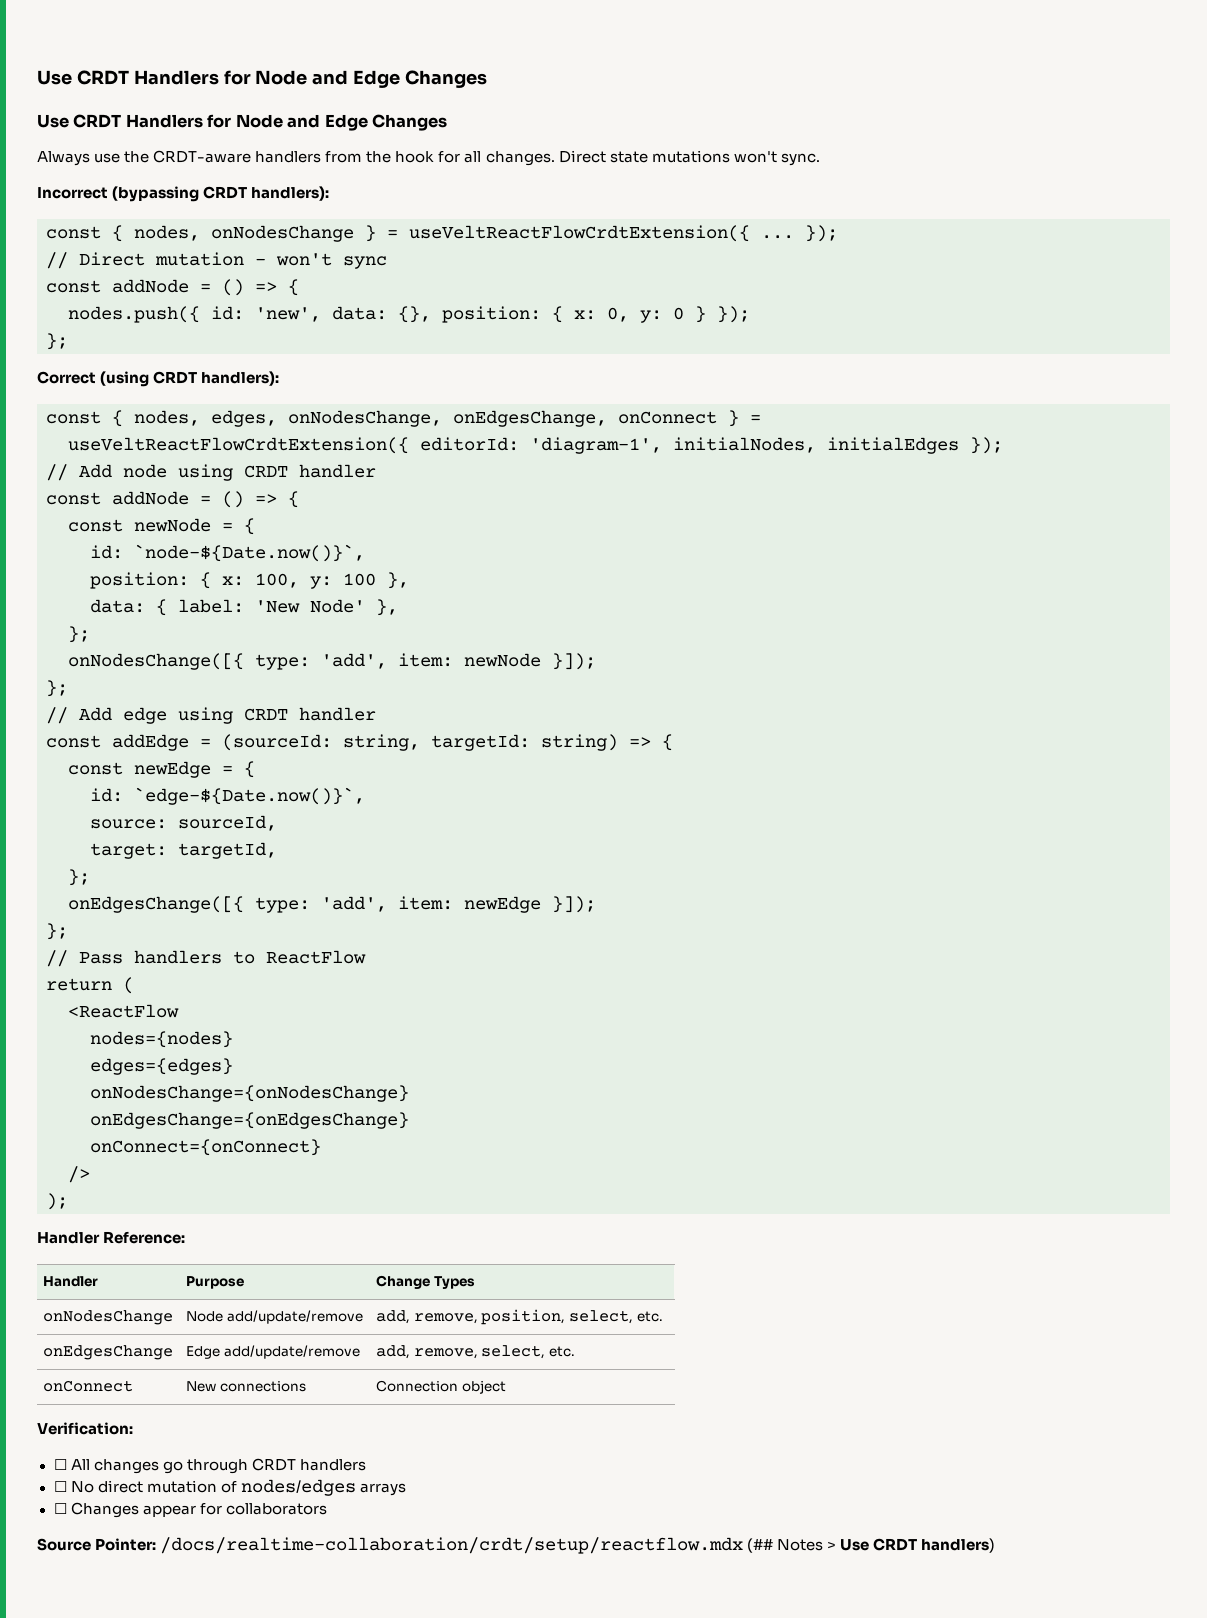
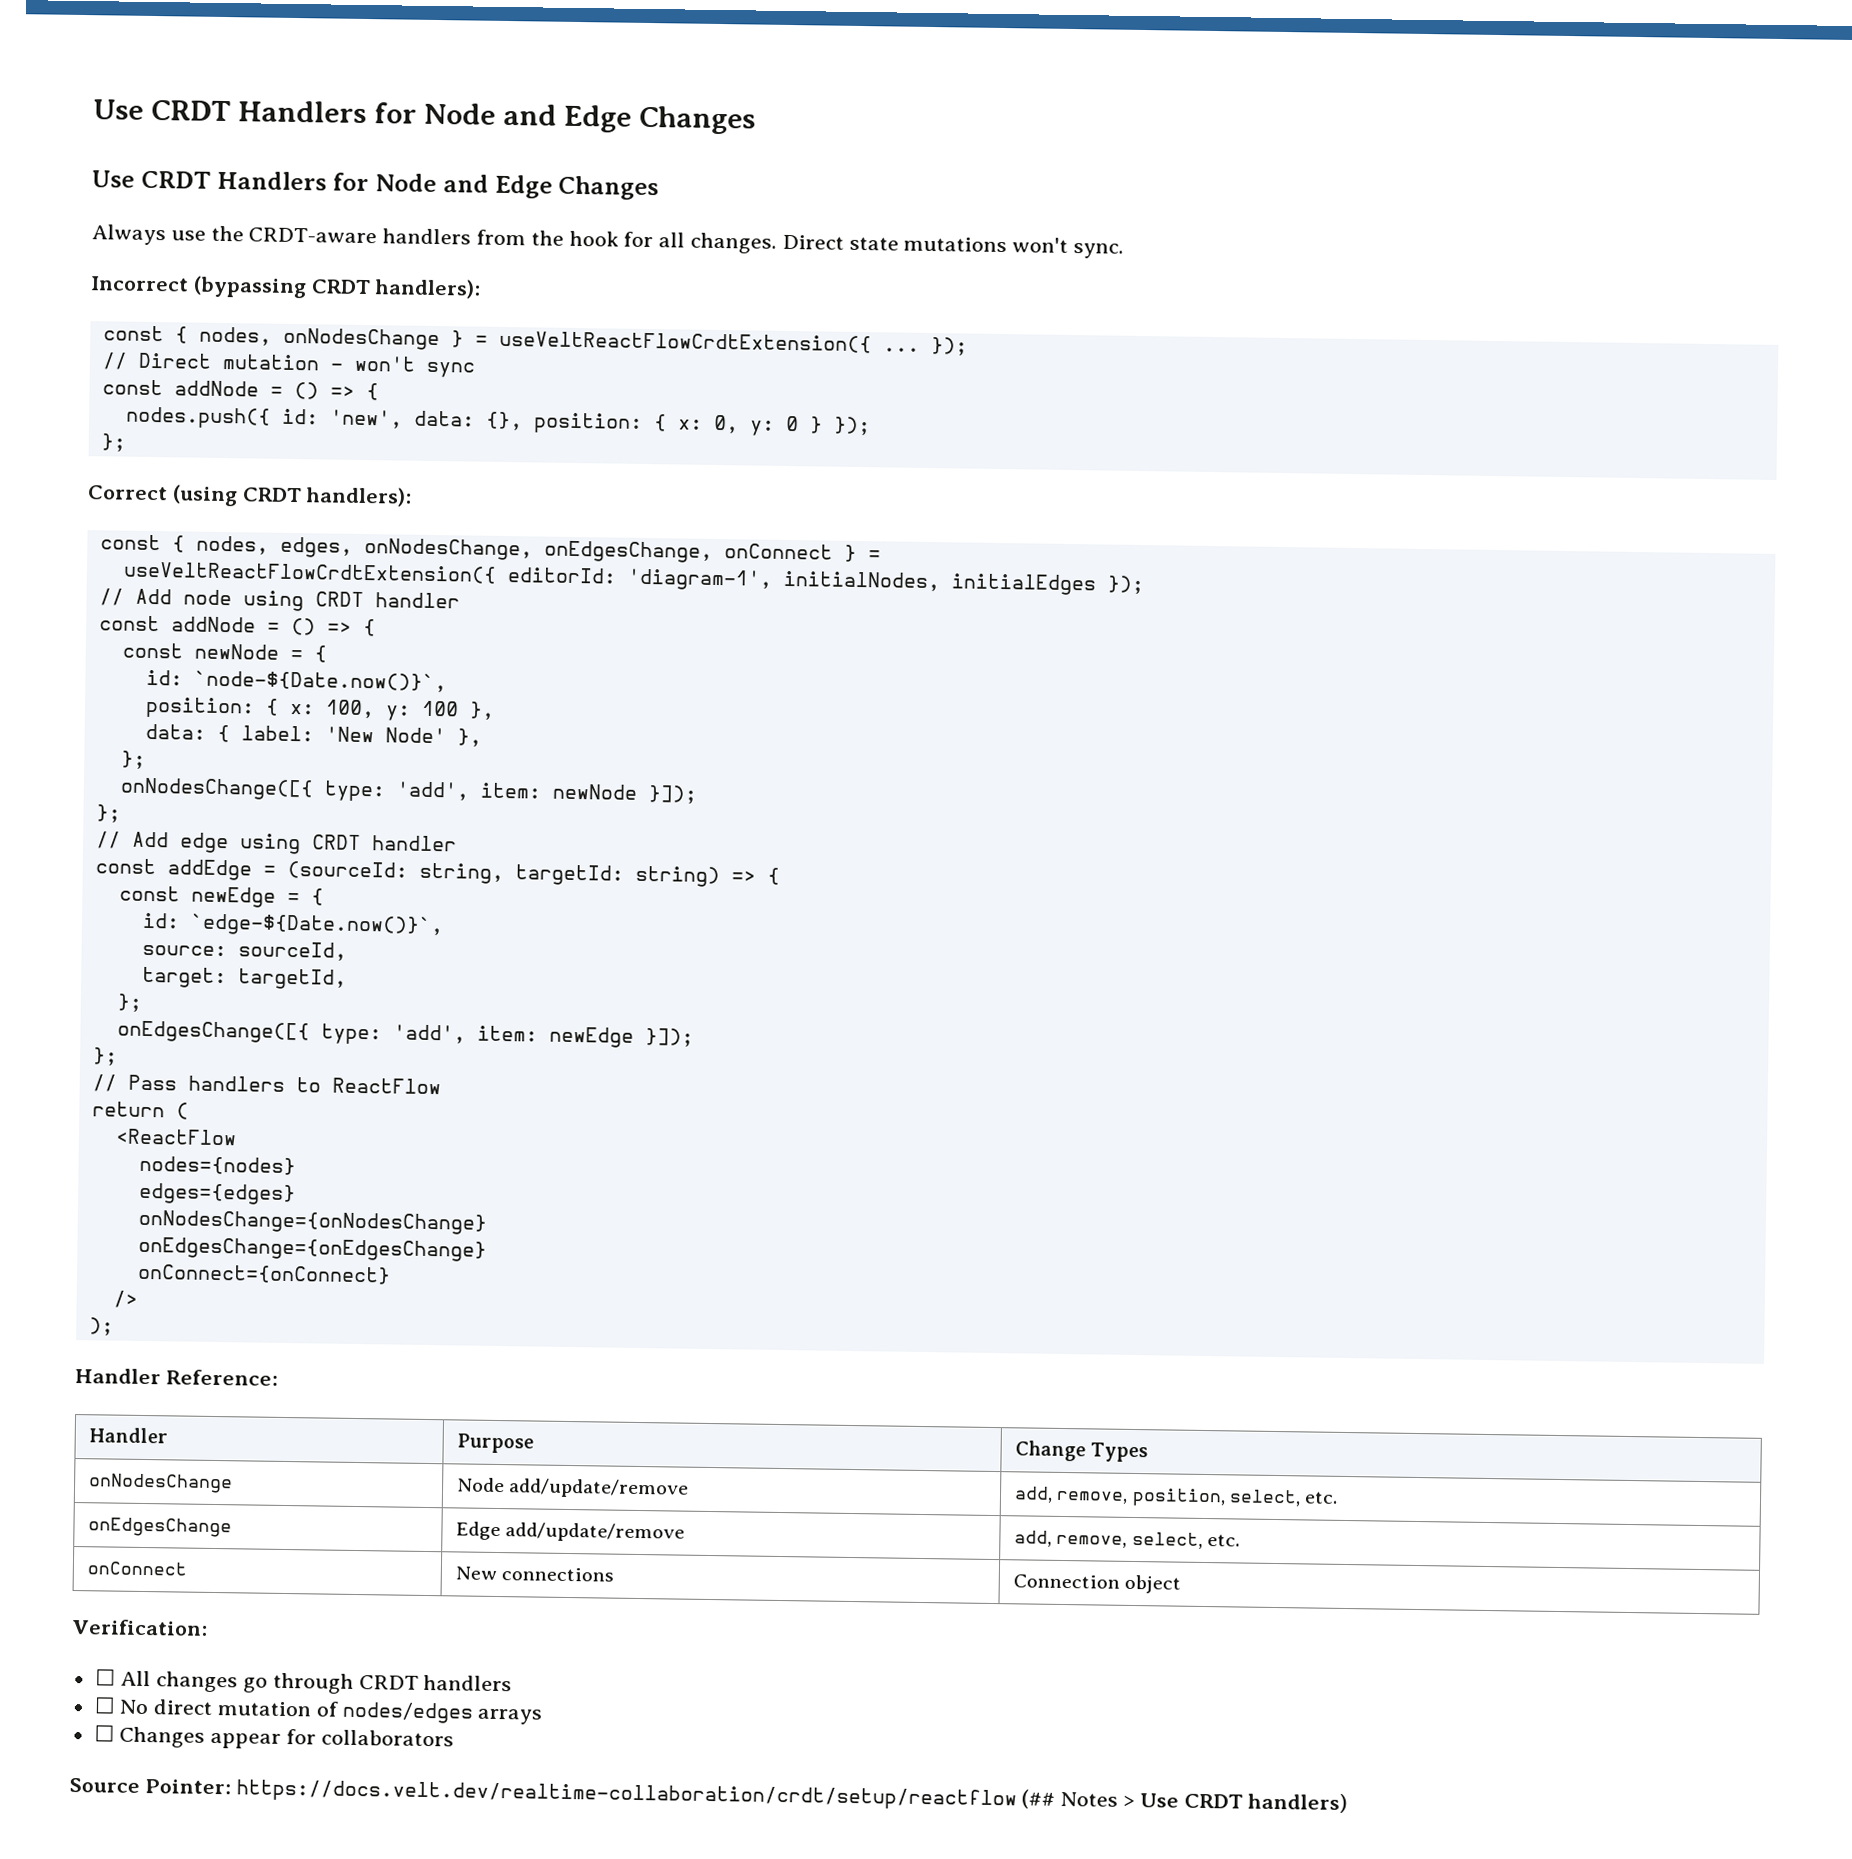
- Source Pointer: /docs/realtime-collaboration/crdt/setup/reactflow.mdx (## Notes > Use CRDT handlers)
+ Source Pointer: https://docs.velt.dev/realtime-collaboration/crdt/setup/reactflow (## Notes > Use CRDT handlers)

